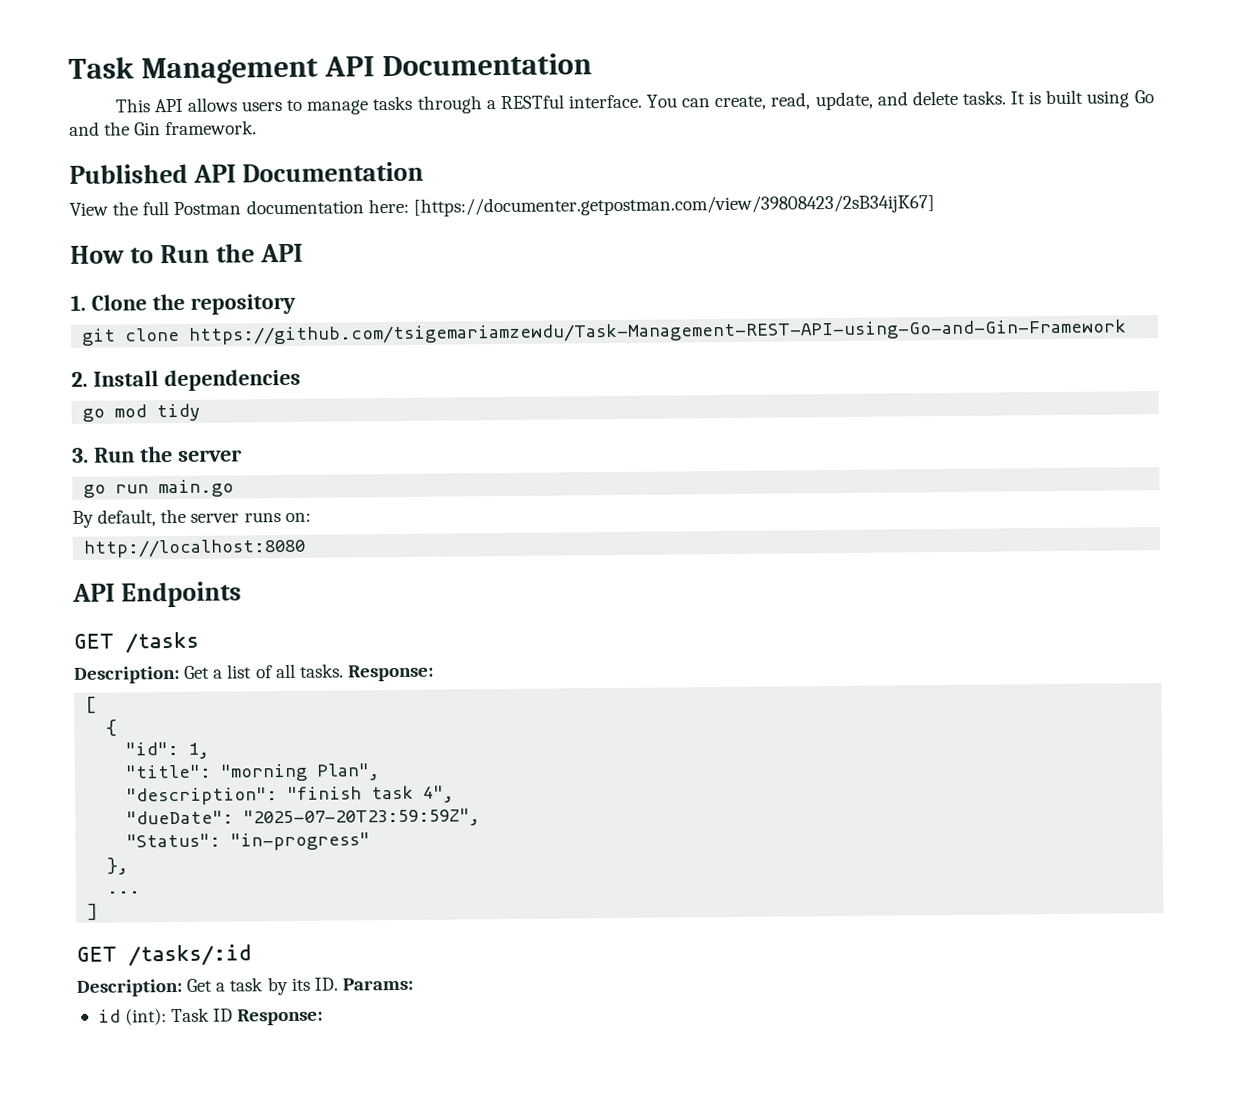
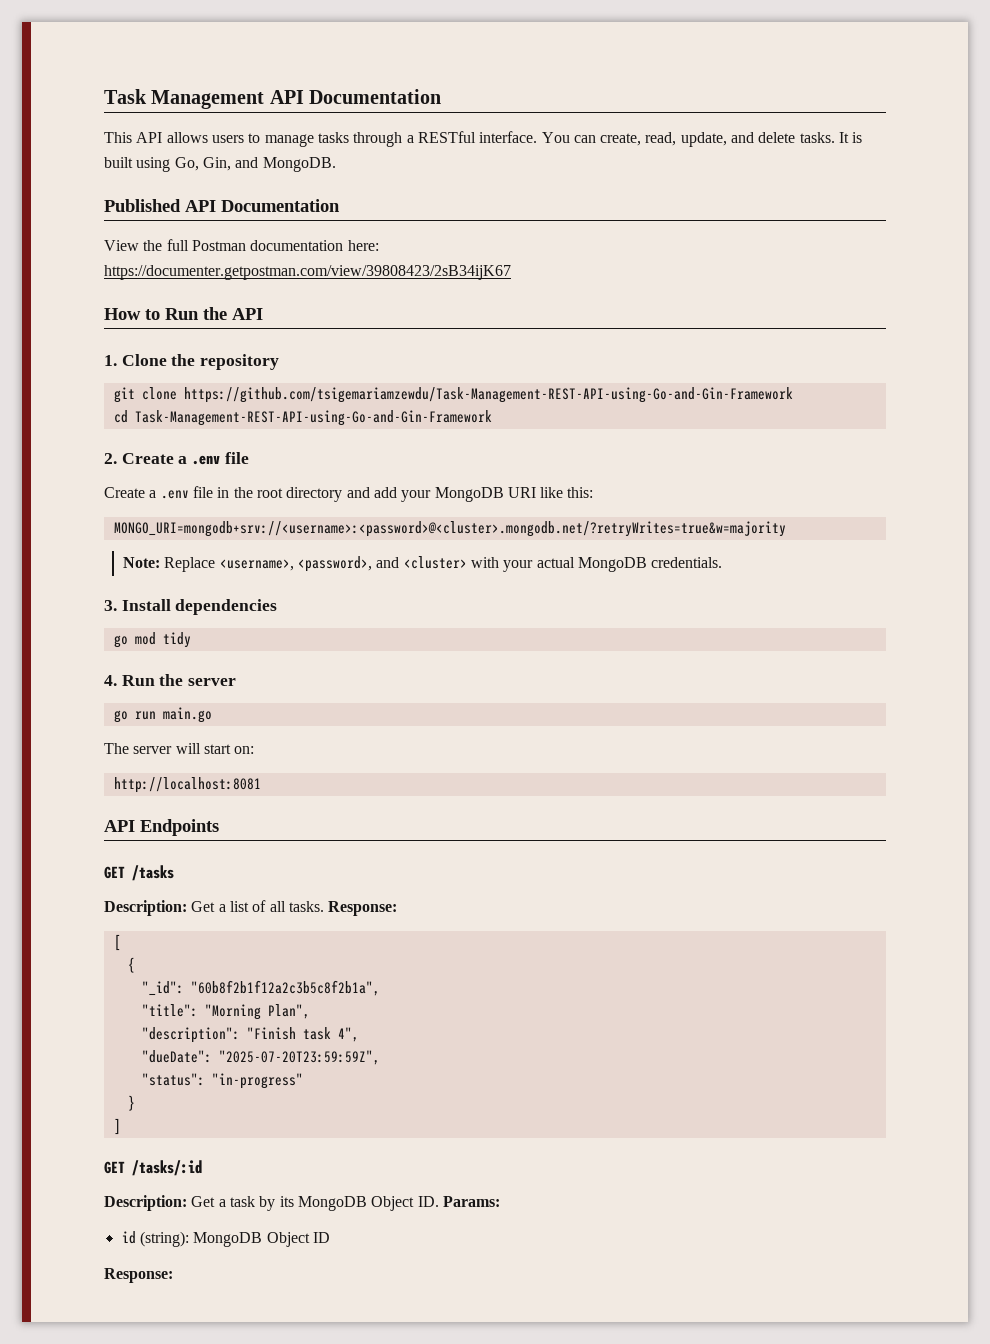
- It is built using Go and the Gin framework.
+ It is built using Go, Gin, and MongoDB.
- View the full Postman documentation here: [https://documenter.getpostman.com/view/39808423/2sB34ijK67]
+ View the full Postman documentation here:
+ https://documenter.getpostman.com/view/39808423/2sB34ijK67
+ cd Task-Management-REST-API-using-Go-and-Gin-Framework
- 2. Install dependencies
+ 2. Create a .env file
+ Create a .env file in the root directory and add your MongoDB URI like this:
+ MONGO_URI=mongodb+srv://<username>:<password>@<cluster>.mongodb.net/?retryWrites=true&w=majority
+ Note: Replace <username>, <password>, and <cluster> with your actual MongoDB credentials.
+ 3. Install dependencies
- 3. Run the server
+ 4. Run the server
- By default, the server runs on:
+ The server will start on:
- http://localhost:8080
+ http://localhost:8081
- "id": 1,
+ "_id": "60b8f2b1f12a2c3b5c8f2b1a",
- "title": "morning Plan",
+ "title": "Morning Plan",
- "description": "finish task 4",
+ "description": "Finish task 4",
- "Status": "in-progress"
+ "status": "in-progress"
- },
- ...
+ }
- Description: Get a task by its ID. Params:
+ Description: Get a task by its MongoDB Object ID. Params:
- id (int): Task ID Response:
+ id (string): MongoDB Object ID
+ Response:

